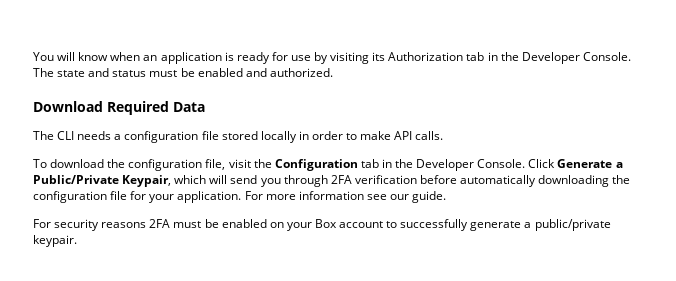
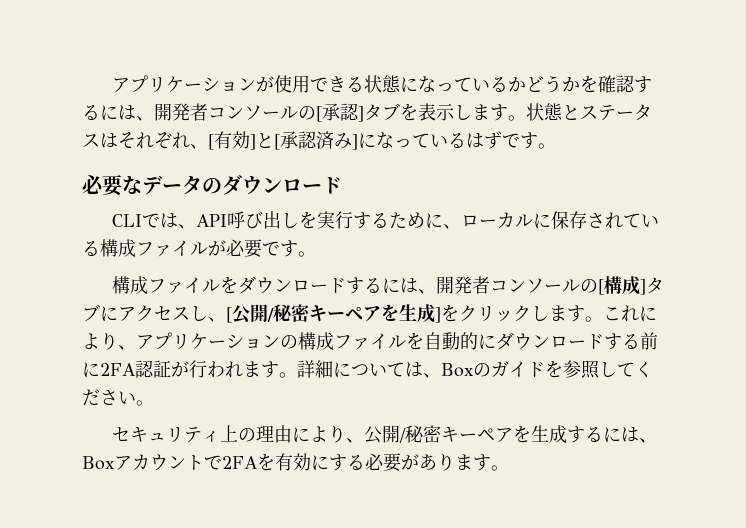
- You will know when an application is ready for use by visiting its Authorization tab in the Developer Console. The state and status must be enabled and authorized.
- Download Required Data
- The CLI needs a configuration file stored locally in order to make API calls.
- To download the configuration file, visit the Configuration tab in the Developer Console. Click Generate a Public/Private Keypair, which will send you through 2FA verification before automatically downloading the configuration file for your application. For more information see our guide.
- For security reasons 2FA must be enabled on your Box account to successfully generate a public/private keypair.
+ アプリケーションが使用できる状態になっているかどうかを確認するには、開発者コンソールの[承認]タブを表示します。状態とステータスはそれぞれ、[有効]と[承認済み]になっているはずです。
+ 必要なデータのダウンロード
+ CLIでは、API呼び出しを実行するために、ローカルに保存されている構成ファイルが必要です。
+ 構成ファイルをダウンロードするには、開発者コンソールの[構成]タブにアクセスし、[公開/秘密キーペアを生成]をクリックします。これにより、アプリケーションの構成ファイルを自動的にダウンロードする前に2FA認証が行われます。詳細については、Boxのガイドを参照してください。
+ セキュリティ上の理由により、公開/秘密キーペアを生成するには、Boxアカウントで2FAを有効にする必要があります。

